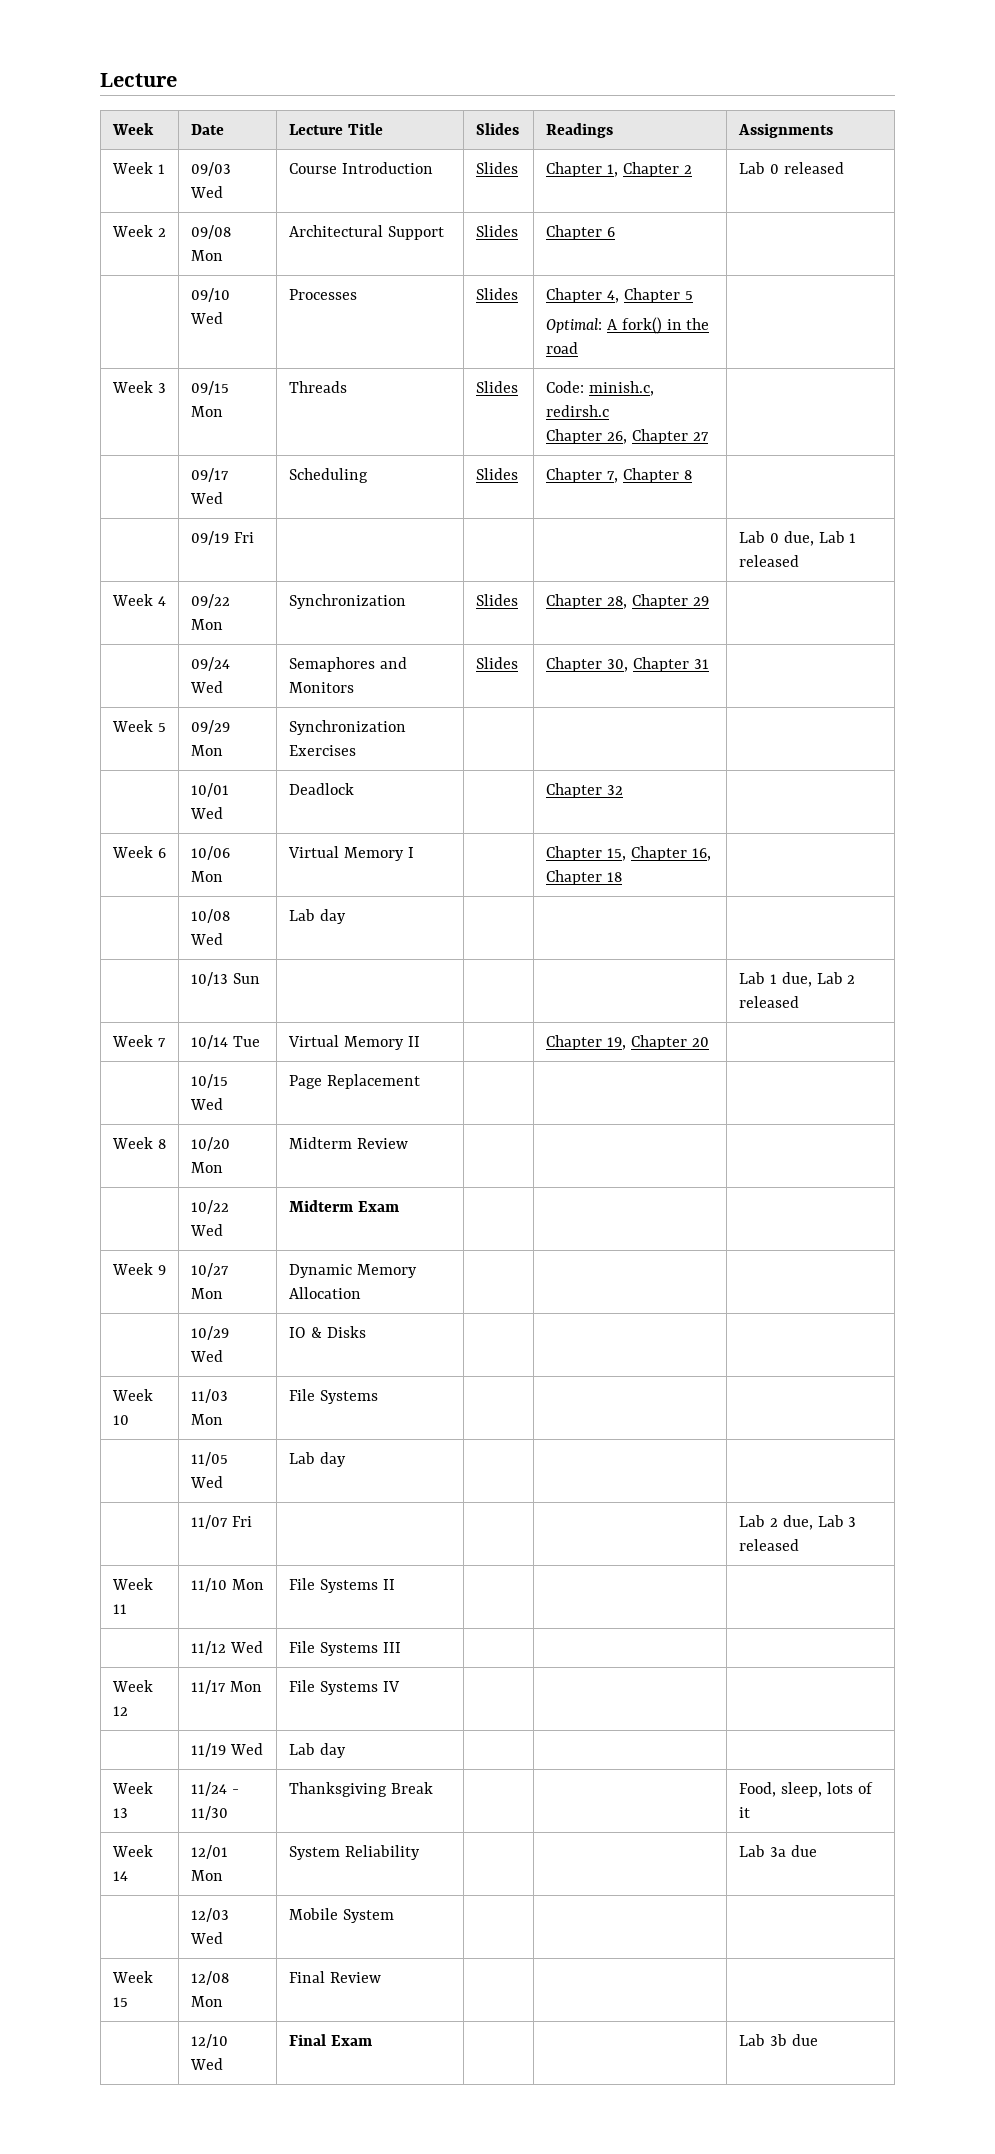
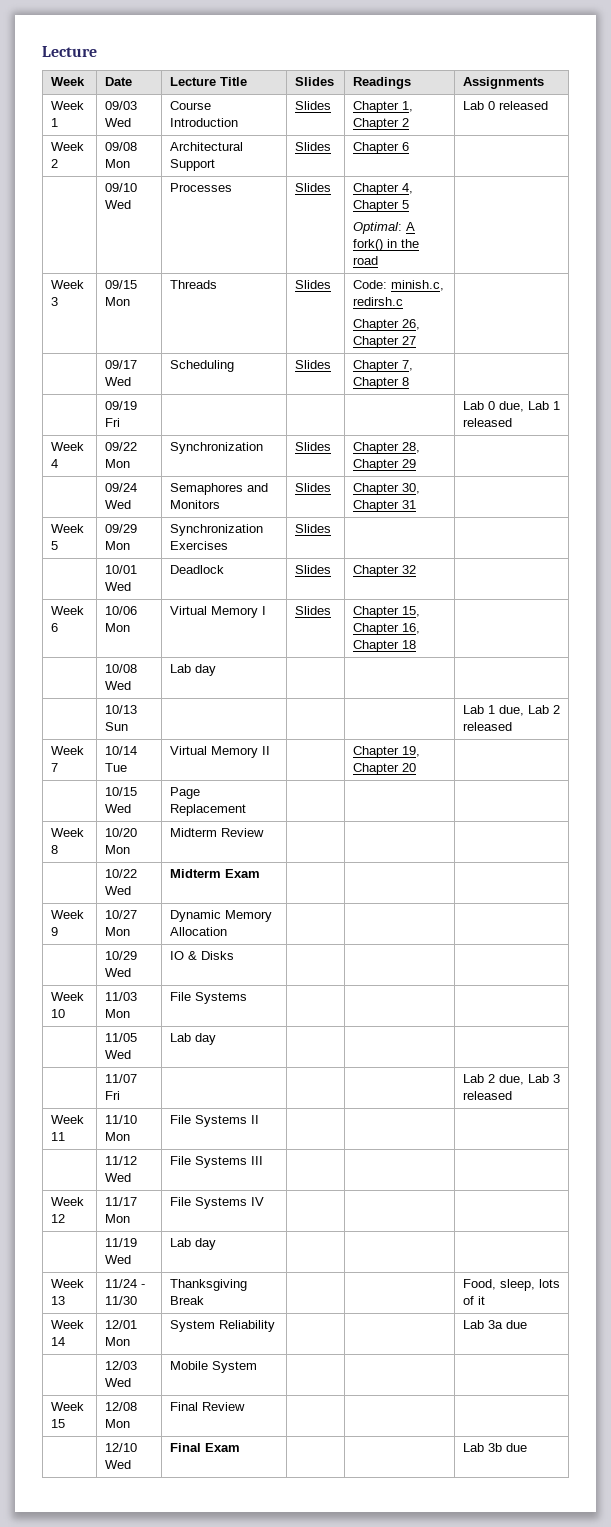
- Week 5 | 09/29 Mon | Synchronization Exercises | | |
+ Week 5 | 09/29 Mon | Synchronization Exercises | Slides | |
- | 10/01 Wed | Deadlock | | Chapter 32 |
+ | 10/01 Wed | Deadlock | Slides | Chapter 32 |
- Week 6 | 10/06 Mon | Virtual Memory I | | Chapter 15, Chapter 16, Chapter 18 |
+ Week 6 | 10/06 Mon | Virtual Memory I | Slides | Chapter 15, Chapter 16, Chapter 18 |

